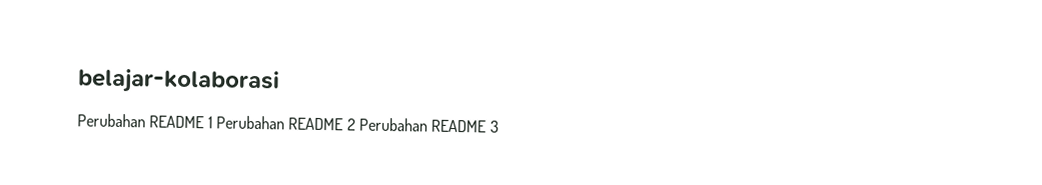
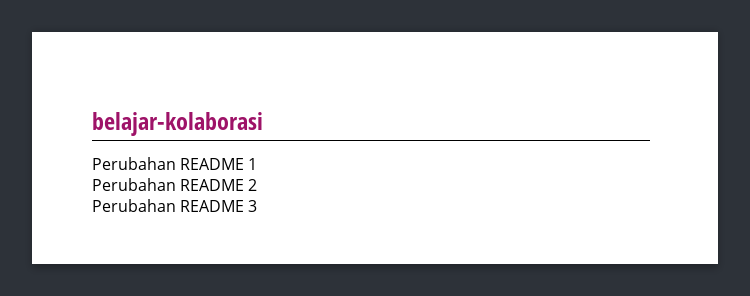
- Perubahan README 1 Perubahan README 2 Perubahan README 3
+ Perubahan README 1
+ Perubahan README 2
+ Perubahan README 3

